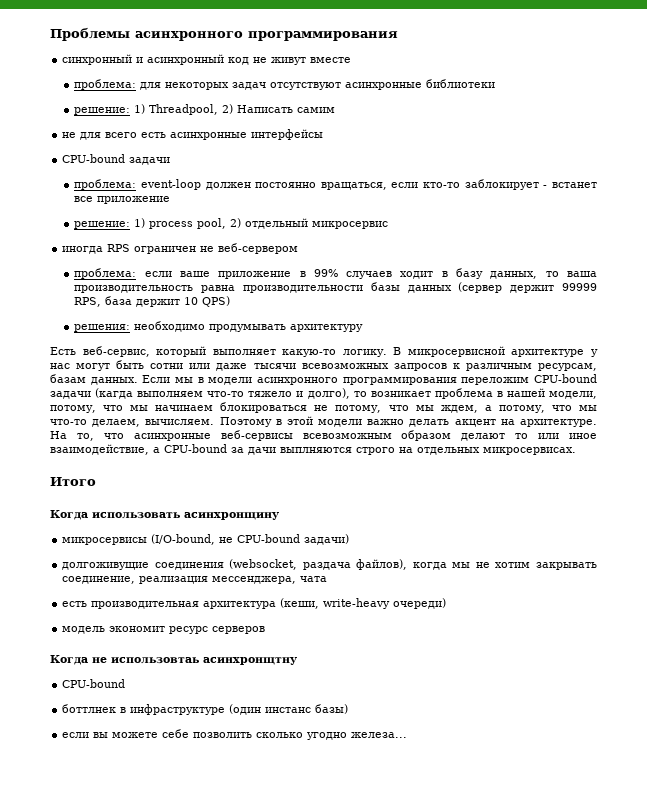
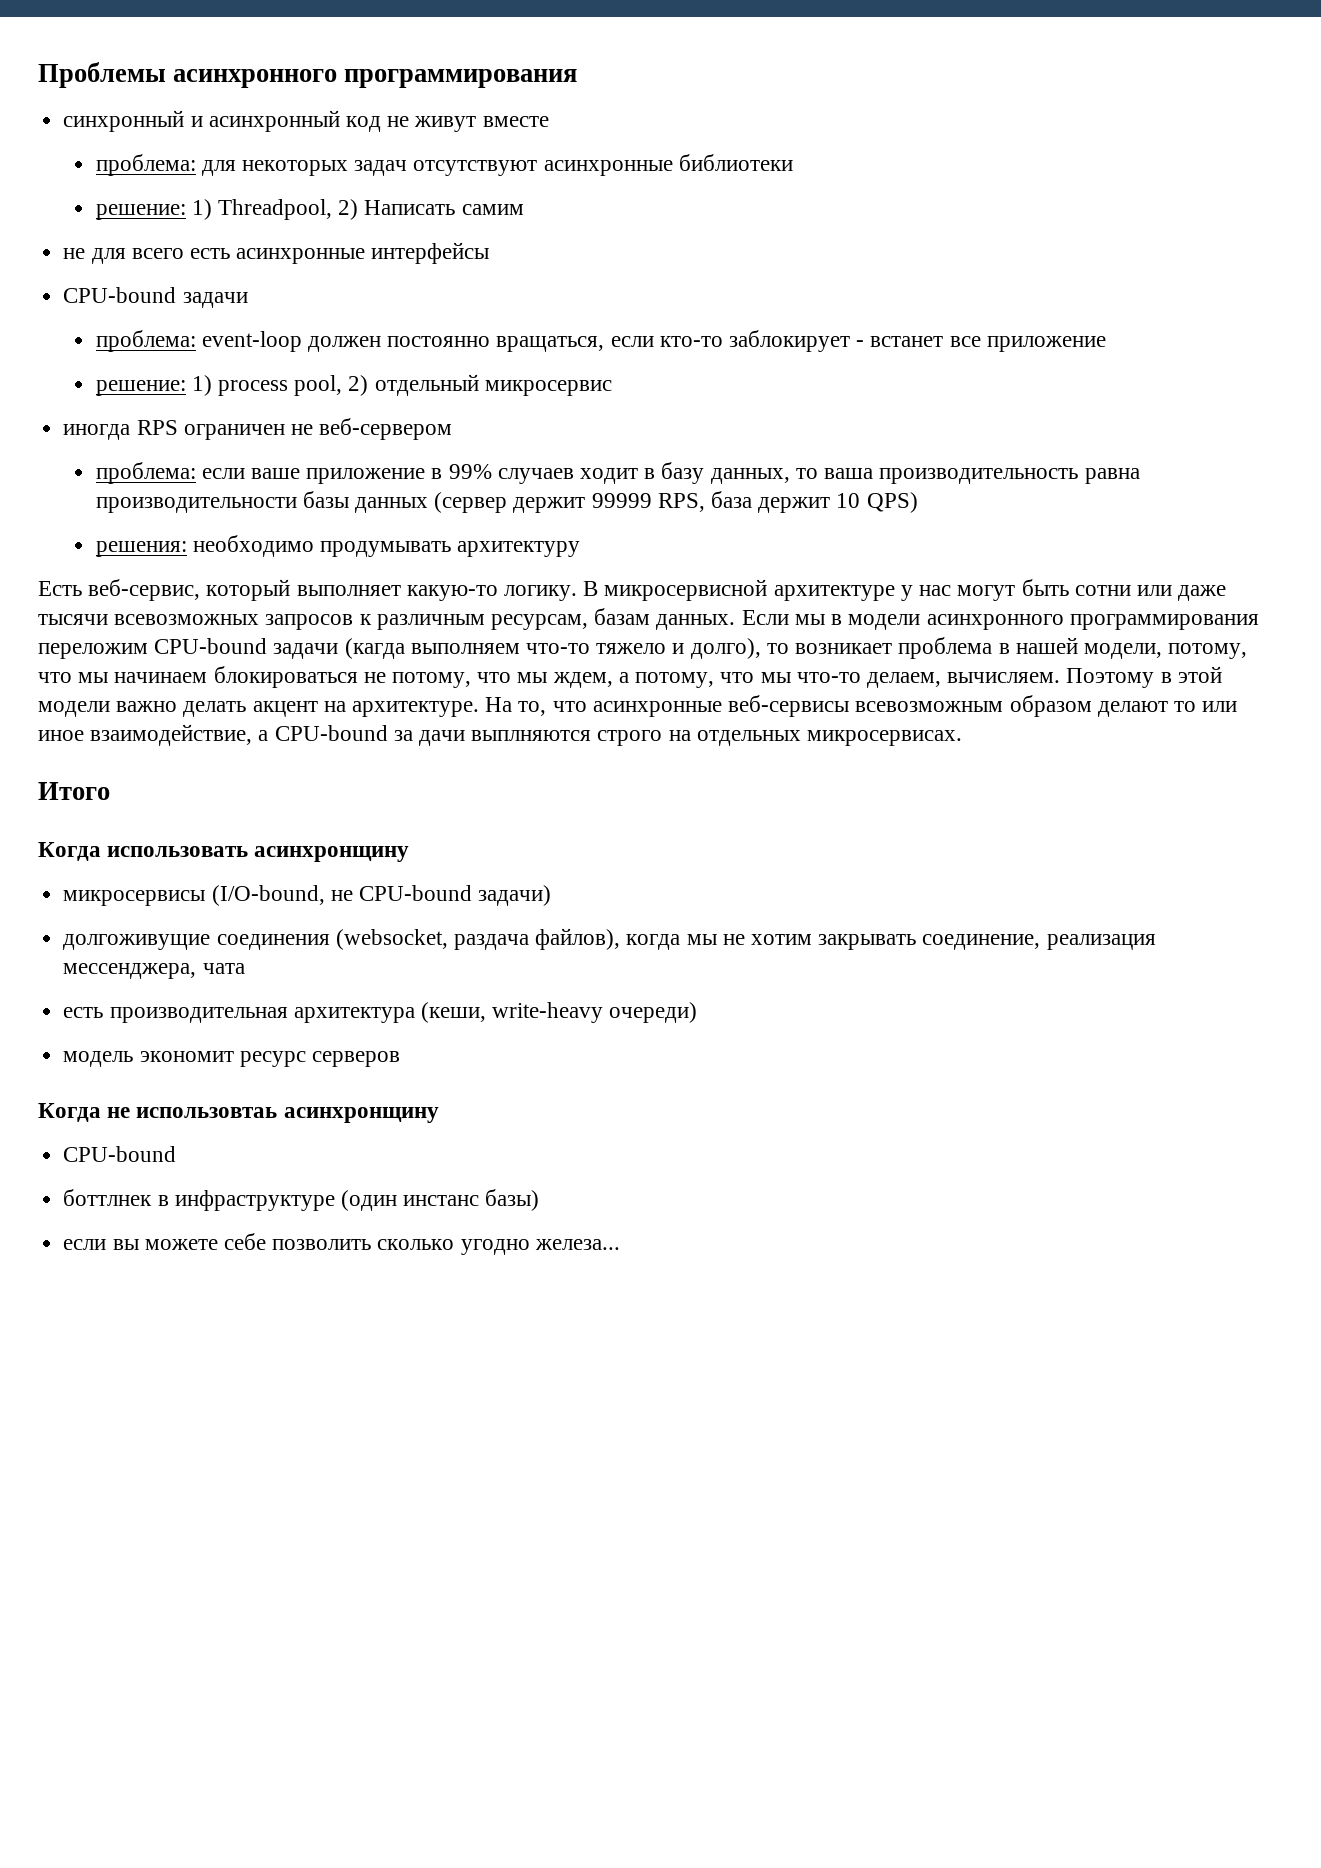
- Когда не использовтаь асинхронщтну
+ Когда не использовтаь асинхронщину

